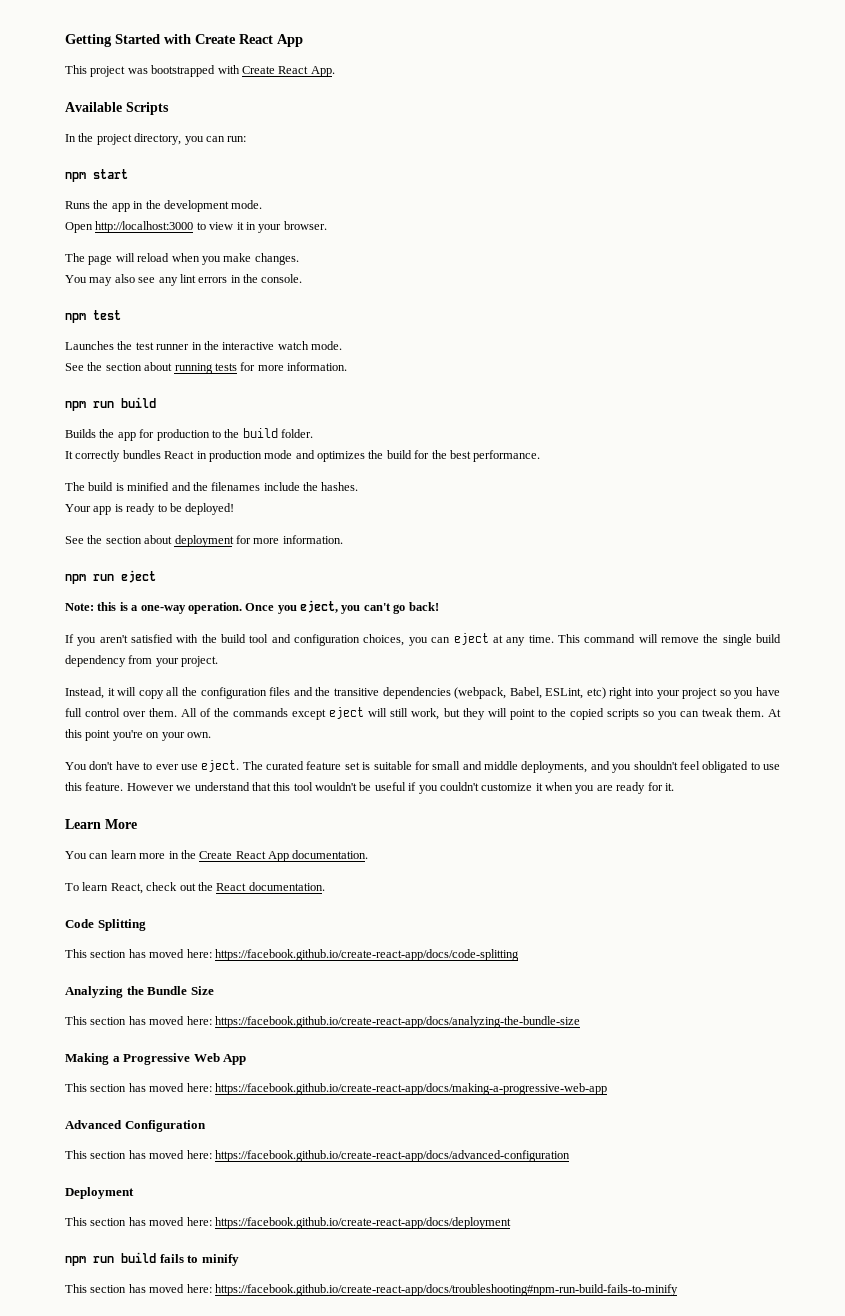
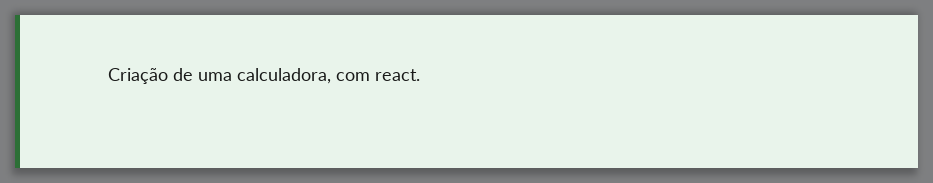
- Getting Started with Create React App
- This project was bootstrapped with Create React App.
- Available Scripts
- In the project directory, you can run:
- npm start
- Runs the app in the development mode.
- Open http://localhost:3000 to view it in your browser.
- The page will reload when you make changes.
- You may also see any lint errors in the console.
- npm test
- Launches the test runner in the interactive watch mode.
- See the section about running tests for more information.
- npm run build
- Builds the app for production to the build folder.
- It correctly bundles React in production mode and optimizes the build for the best performance.
- The build is minified and the filenames include the hashes.
- Your app is ready to be deployed!
- See the section about deployment for more information.
- npm run eject
- Note: this is a one-way operation. Once you eject, you can't go back!
- If you aren't satisfied with the build tool and configuration choices, you can eject at any time. This command will remove the single build dependency from your project.
- Instead, it will copy all the configuration files and the transitive dependencies (webpack, Babel, ESLint, etc) right into your project so you have full control over them. All of the commands except eject will still work, but they will point to the copied scripts so you can tweak them. At this point you're on your own.
- You don't have to ever use eject. The curated feature set is suitable for small and middle deployments, and you shouldn't feel obligated to use this feature. However we understand that this tool wouldn't be useful if you couldn't customize it when you are ready for it.
- Learn More
- You can learn more in the Create React App documentation.
- To learn React, check out the React documentation.
- Code Splitting
- This section has moved here: https://facebook.github.io/create-react-app/docs/code-splitting
- Analyzing the Bundle Size
- This section has moved here: https://facebook.github.io/create-react-app/docs/analyzing-the-bundle-size
- Making a Progressive Web App
- This section has moved here: https://facebook.github.io/create-react-app/docs/making-a-progressive-web-app
- Advanced Configuration
- This section has moved here: https://facebook.github.io/create-react-app/docs/advanced-configuration
- Deployment
- This section has moved here: https://facebook.github.io/create-react-app/docs/deployment
- npm run build fails to minify
- This section has moved here: https://facebook.github.io/create-react-app/docs/troubleshooting#npm-run-build-fails-to-minify
+ Criação de uma calculadora, com react.

